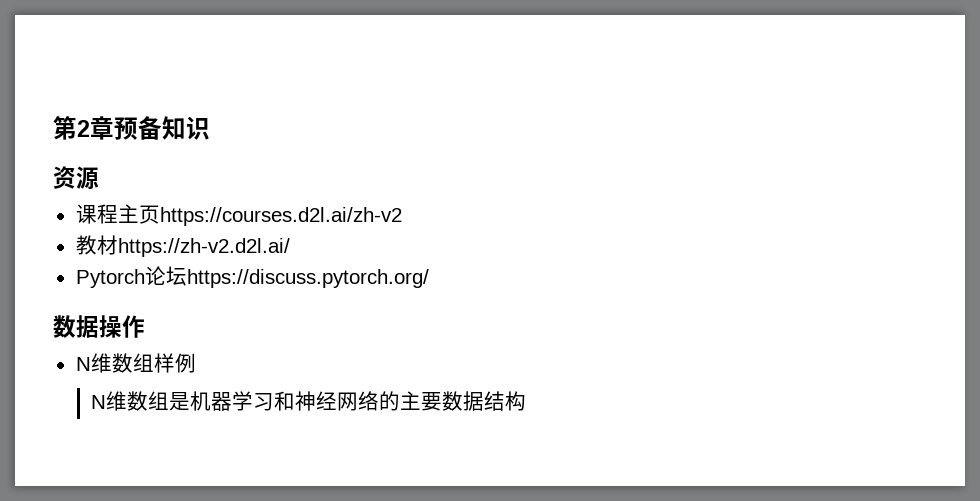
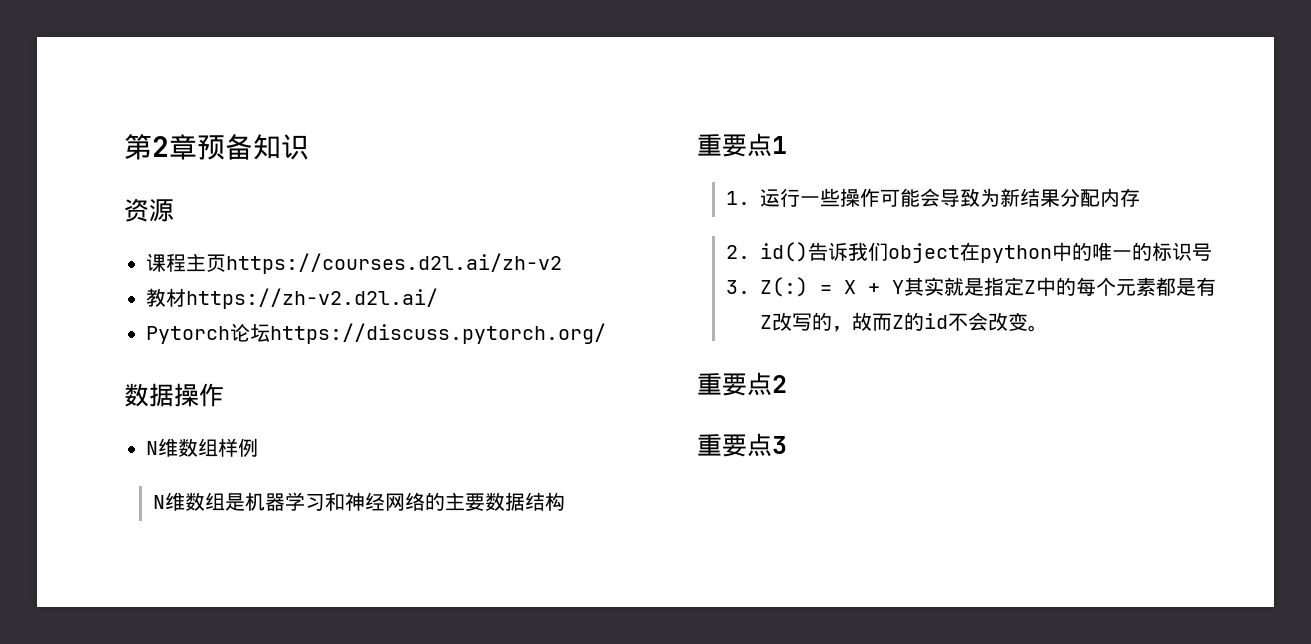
+ 重要点1
+ 1.运行一些操作可能会导致为新结果分配内存
+ 2. id()告诉我们object在python中的唯一的标识号
+ 3. Z(:) = X + Y其实就是指定Z中的每个元素都是有Z改写的，故而Z的id不会改变。
+ 重要点2
+ 重要点3

